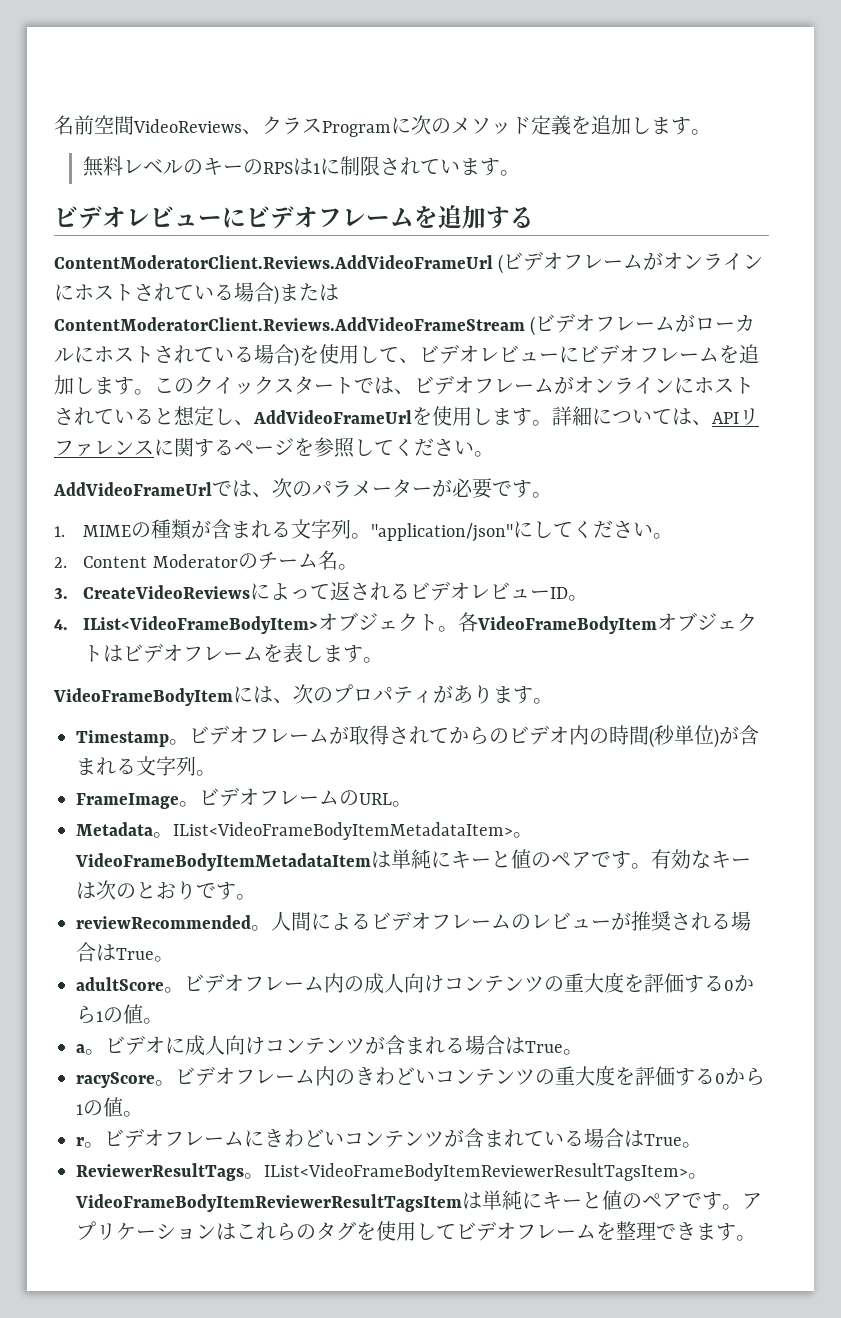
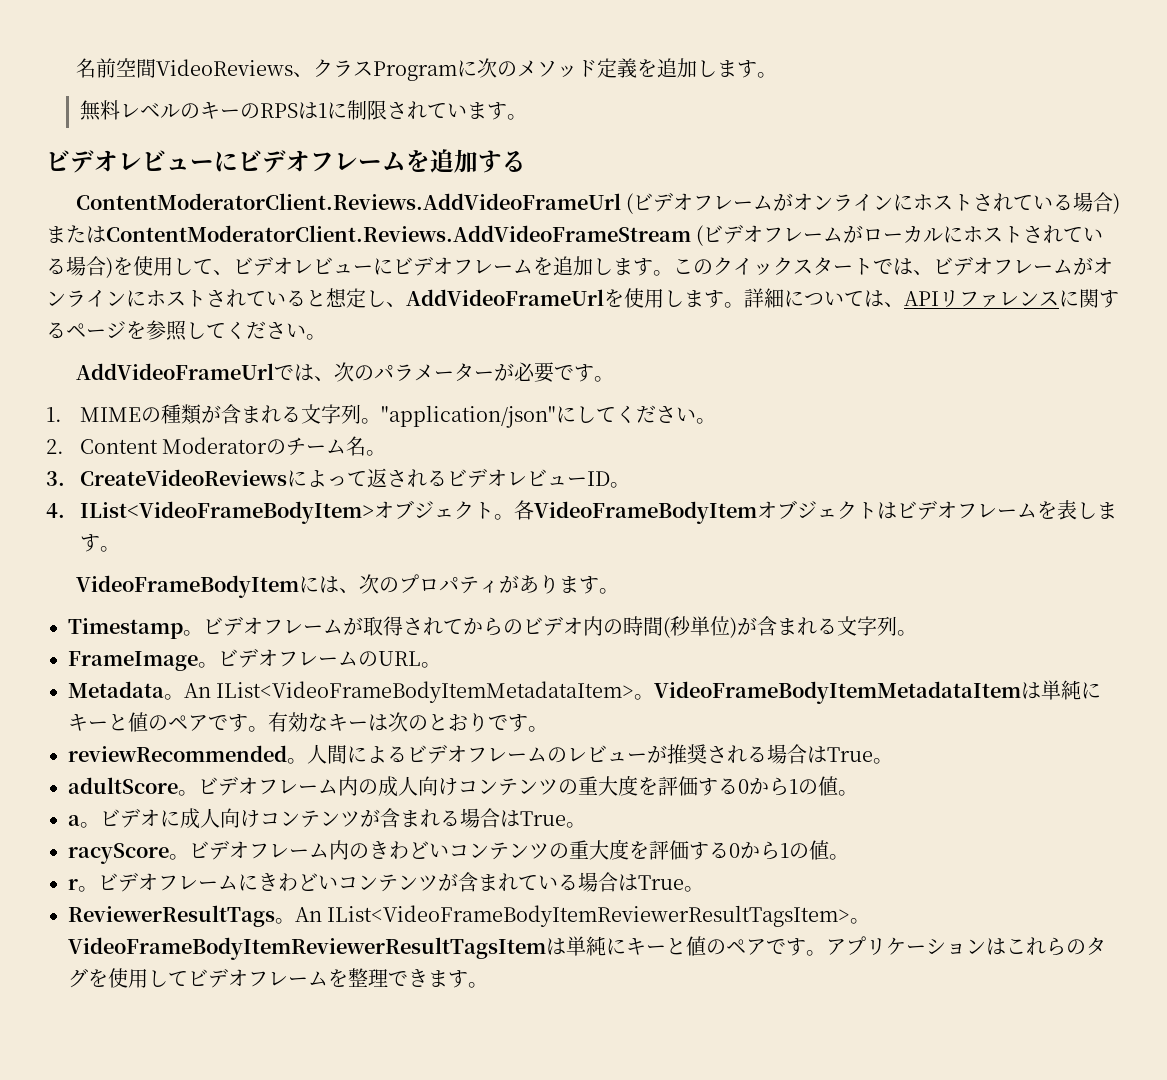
- IList<VideoFrameBodyItemMetadataItem>。
+ An IList<VideoFrameBodyItemMetadataItem>。
- IList<VideoFrameBodyItemReviewerResultTagsItem>。
+ An IList<VideoFrameBodyItemReviewerResultTagsItem>。

